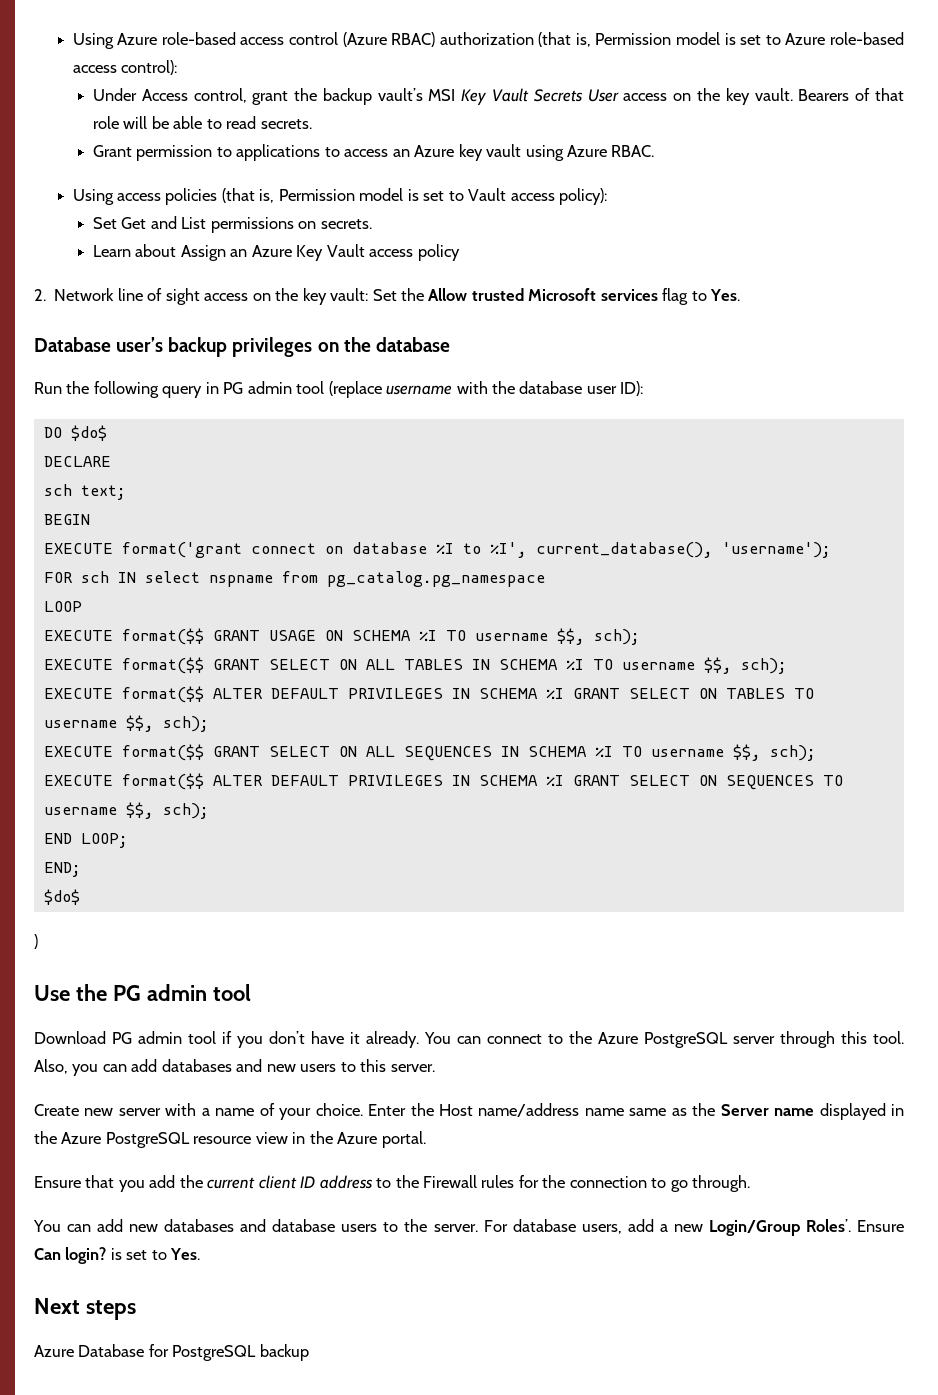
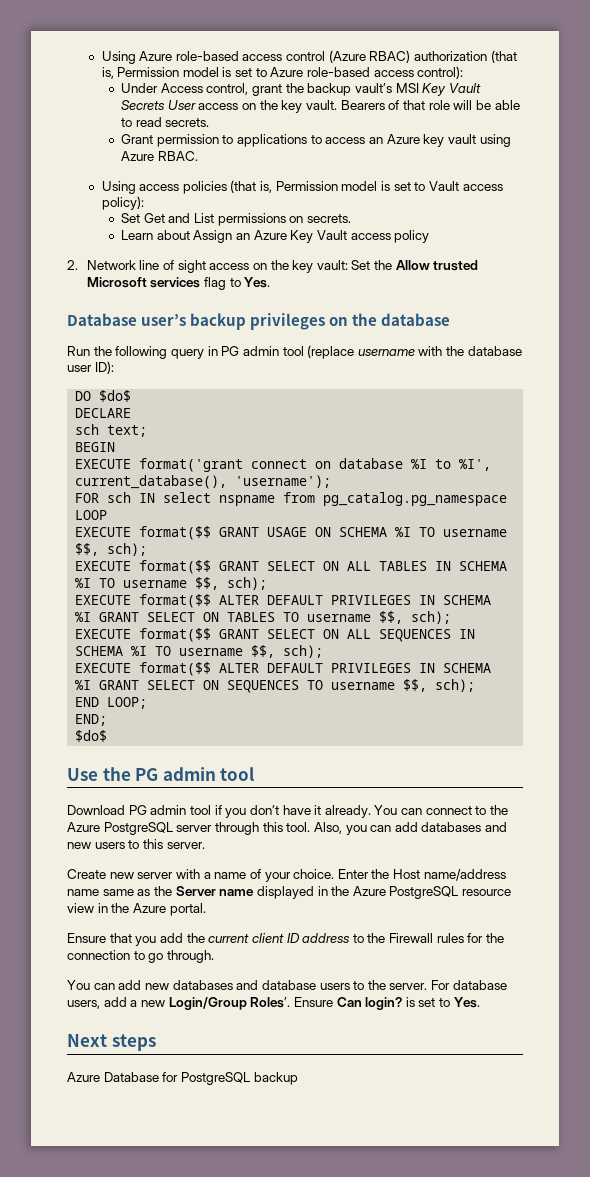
- )

